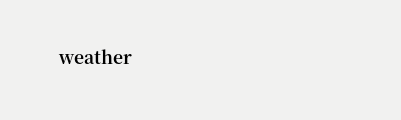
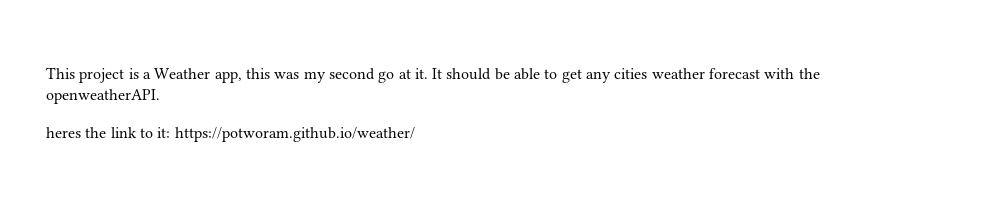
- weather
+ This project is a Weather app, this was my second go at it. It should be able to get any cities weather forecast with the openweatherAPI.
+ heres the link to it: https://potworam.github.io/weather/

